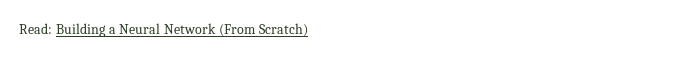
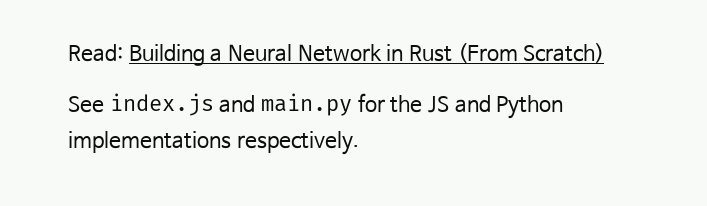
- Read: Building a Neural Network (From Scratch)
+ Read: Building a Neural Network in Rust (From Scratch)
+ See index.js and main.py for the JS and Python implementations respectively.

